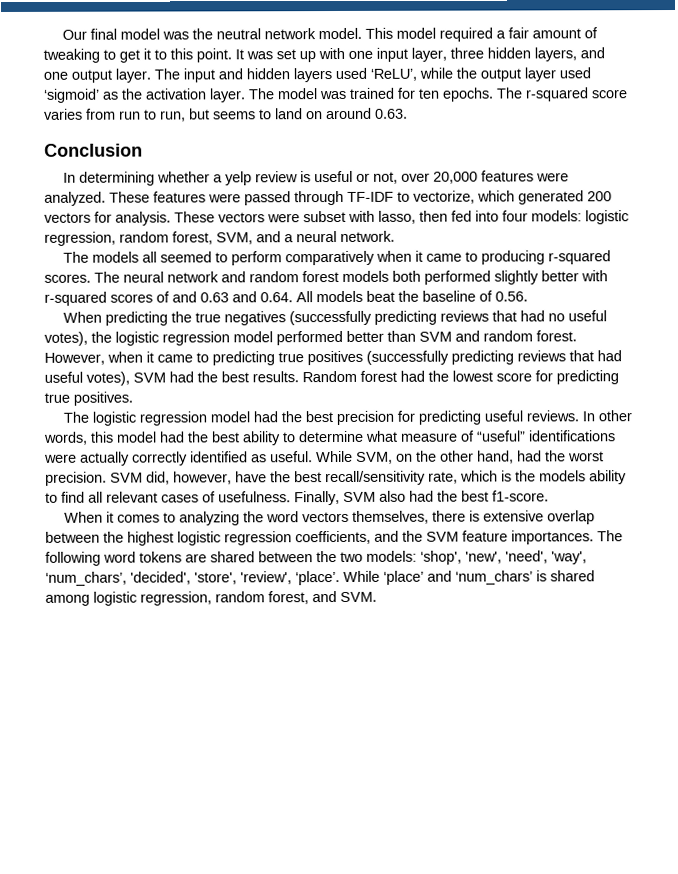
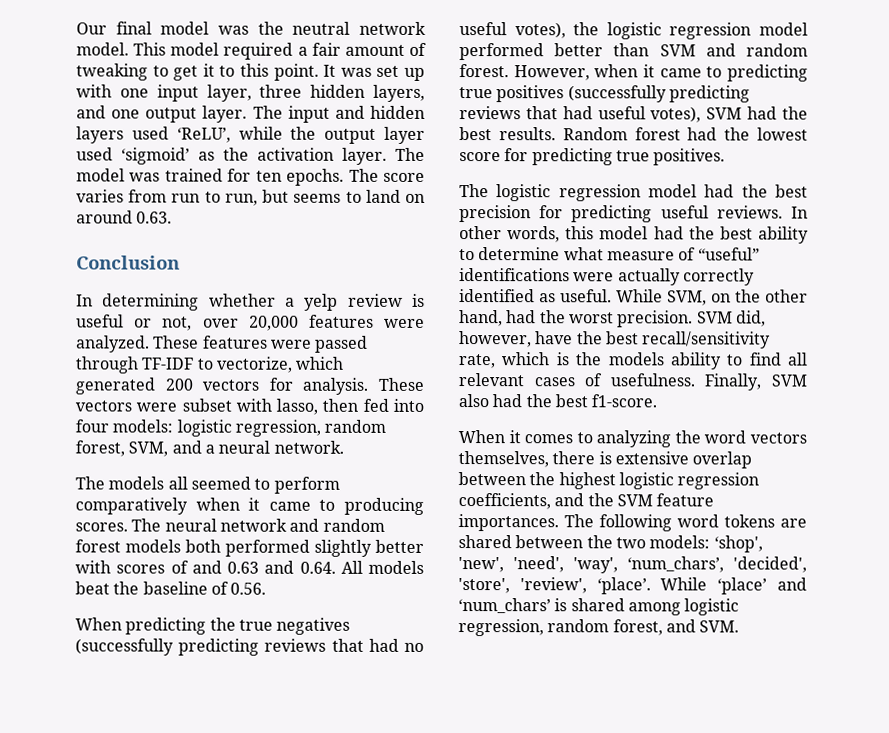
- The r-squared score varies from run to run, but seems to land on around 0.63.
+ The score varies from run to run, but seems to land on around 0.63.
- The models all seemed to perform comparatively when it came to producing r-squared scores.
+ The models all seemed to perform comparatively when it came to producing scores.
- The neural network and random forest models both performed slightly better with r-squared scores of and 0.63 and 0.64. All models beat the baseline of 0.56.
+ The neural network and random forest models both performed slightly better with scores of and 0.63 and 0.64. All models beat the baseline of 0.56.

